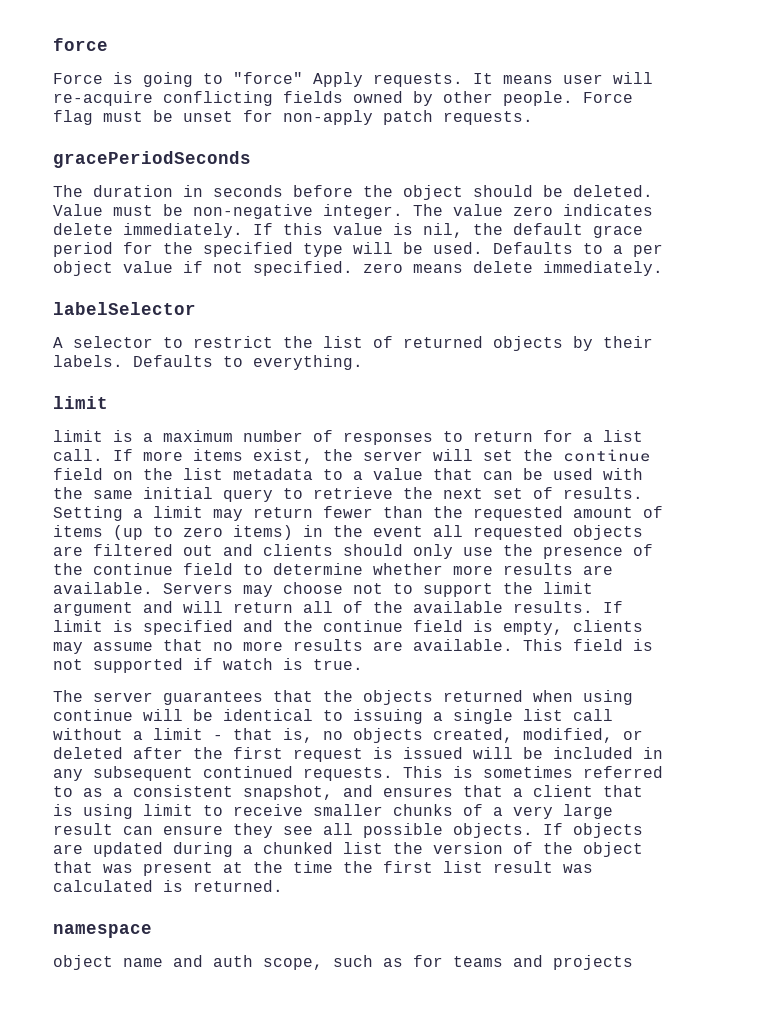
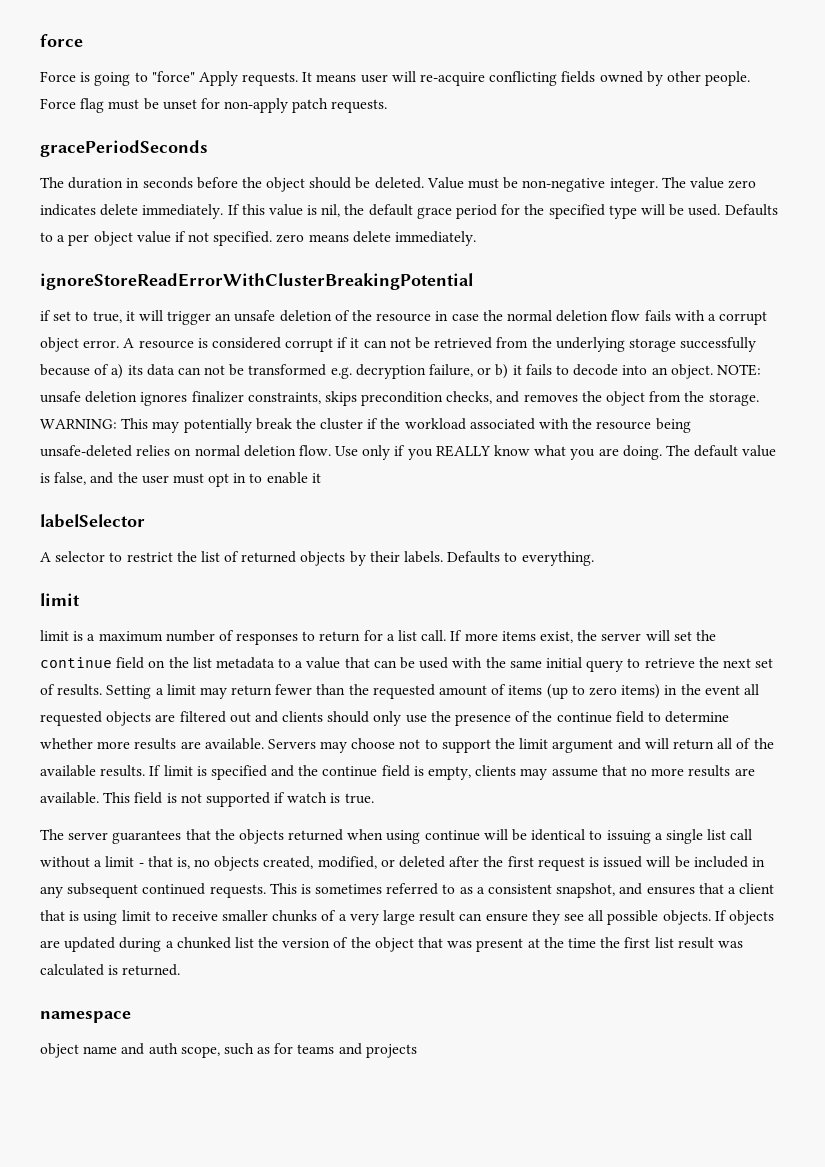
+ ignoreStoreReadErrorWithClusterBreakingPotential
+ if set to true, it will trigger an unsafe deletion of the resource in case the normal deletion flow fails with a corrupt object error. A resource is considered corrupt if it can not be retrieved from the underlying storage successfully because of a) its data can not be transformed e.g. decryption failure, or b) it fails to decode into an object. NOTE: unsafe deletion ignores finalizer constraints, skips precondition checks, and removes the object from the storage. WARNING: This may potentially break the cluster if the workload associated with the resource being unsafe-deleted relies on normal deletion flow. Use only if you REALLY know what you are doing. The default value is false, and the user must opt in to enable it

